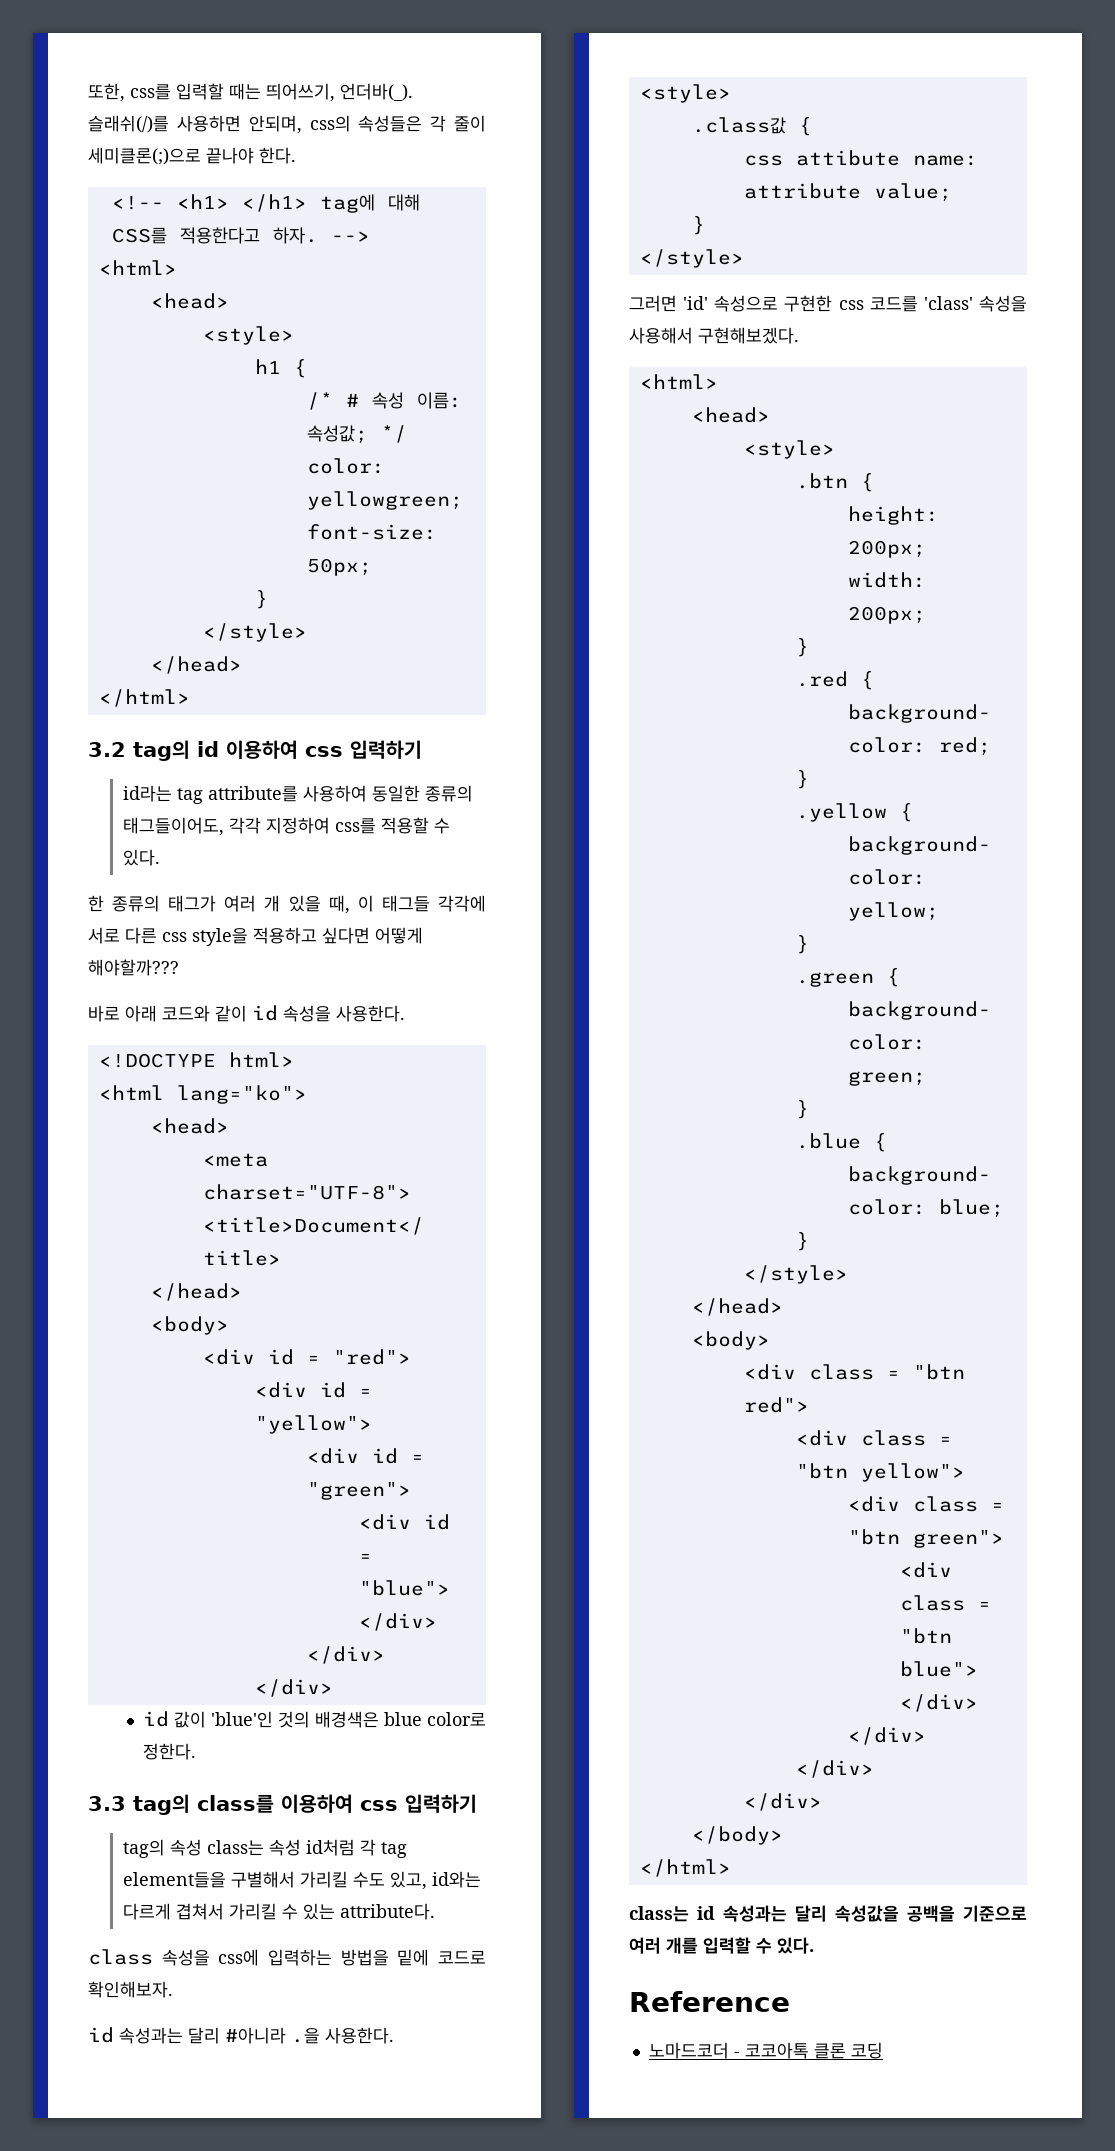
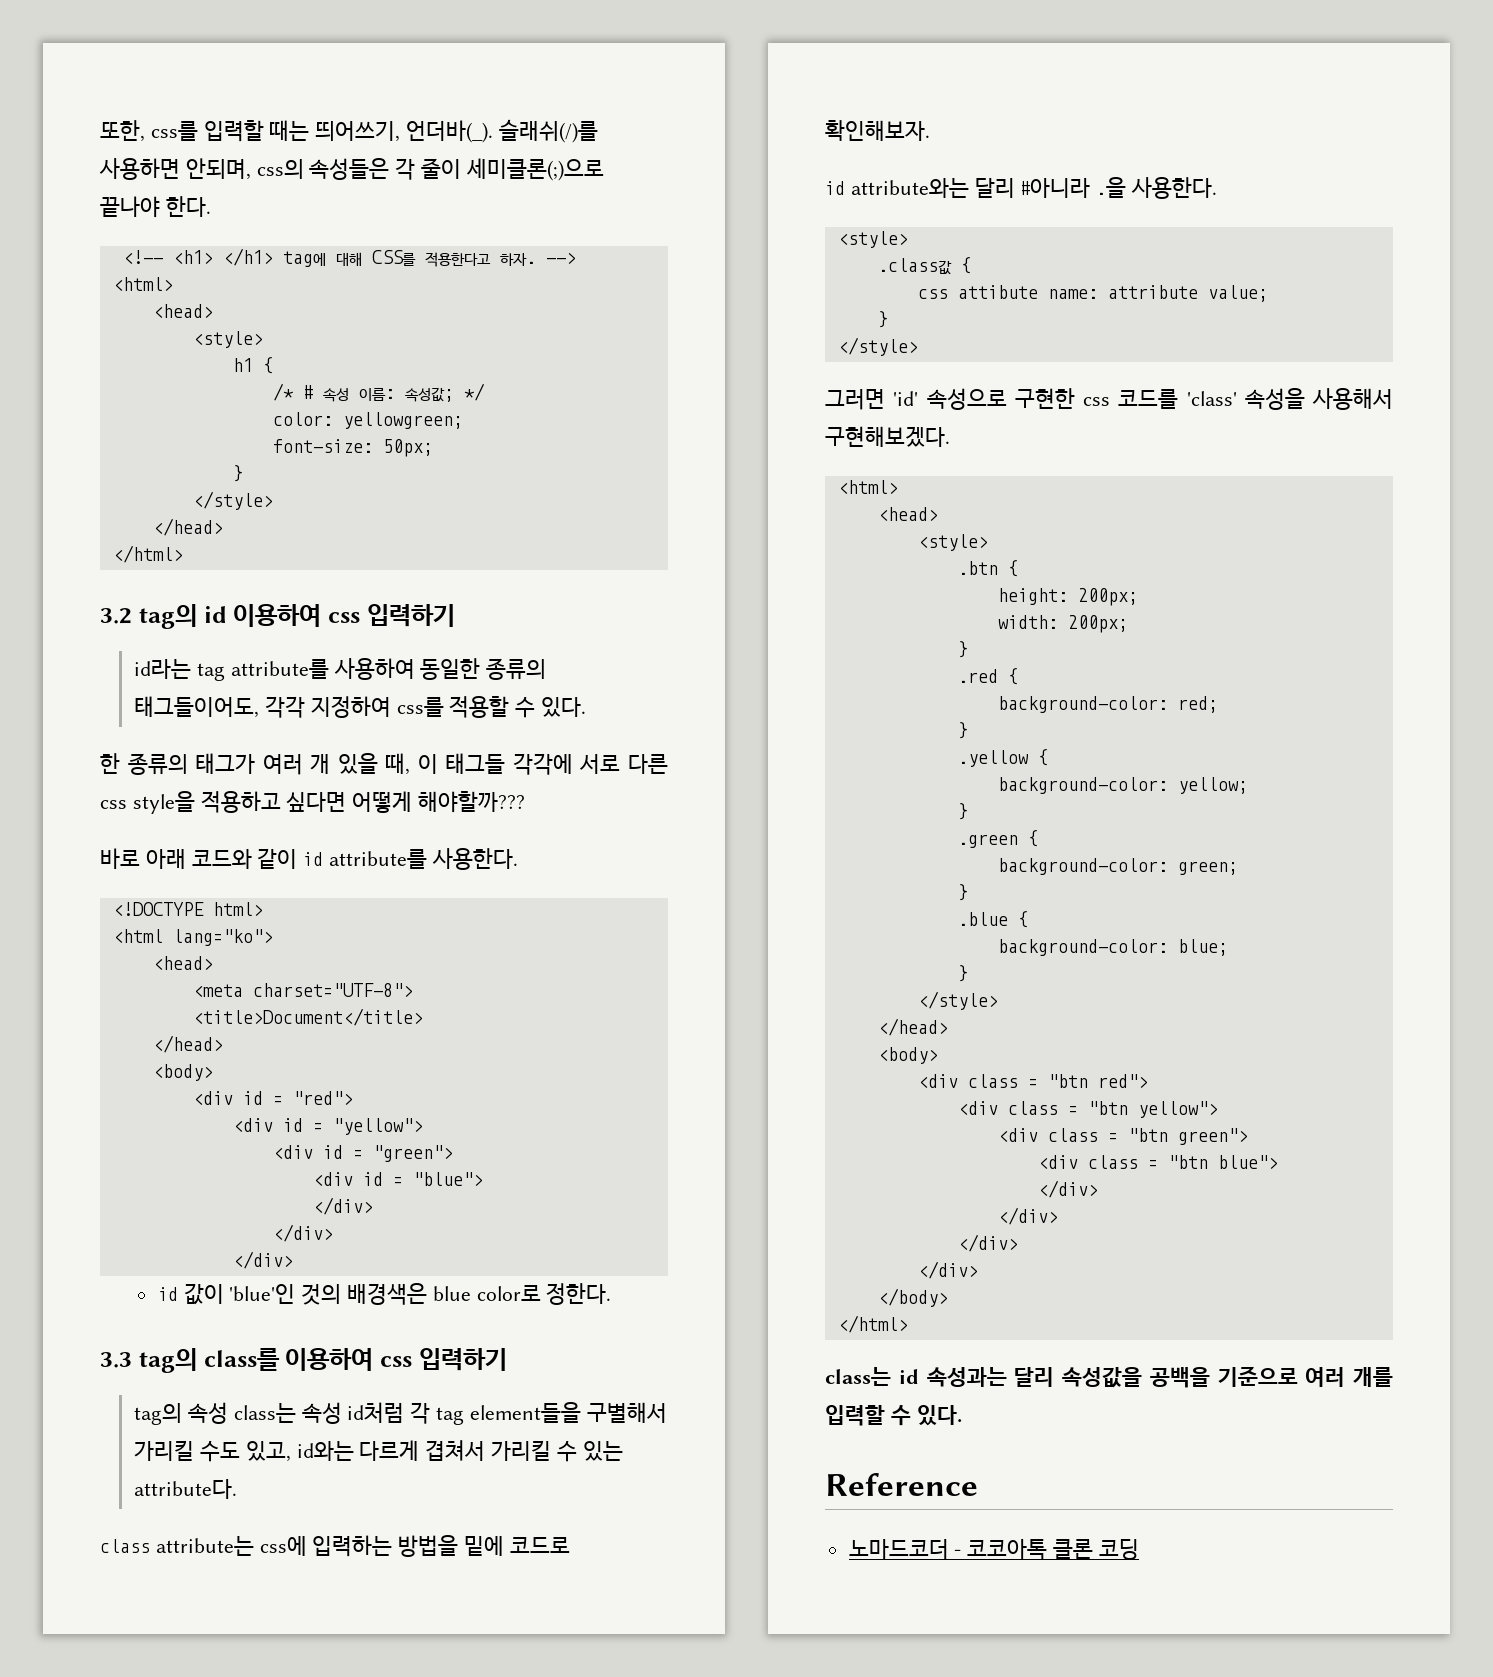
- 바로 아래 코드와 같이 id 속성을 사용한다.
+ 바로 아래 코드와 같이 id attribute를 사용한다.
- class 속성을 css에 입력하는 방법을 밑에 코드로 확인해보자.
+ class attribute는 css에 입력하는 방법을 밑에 코드로 확인해보자.
- id 속성과는 달리 #아니라 .을 사용한다.
+ id attribute와는 달리 #아니라 .을 사용한다.

